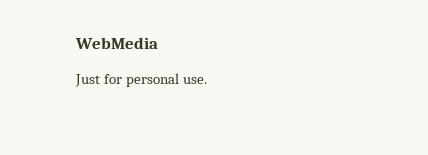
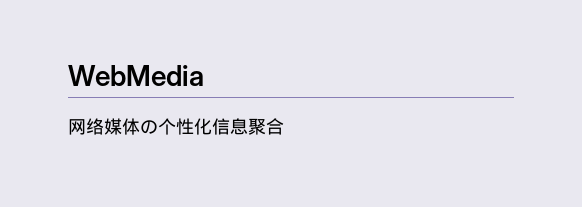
- Just for personal use.
+ 网络媒体の个性化信息聚合

